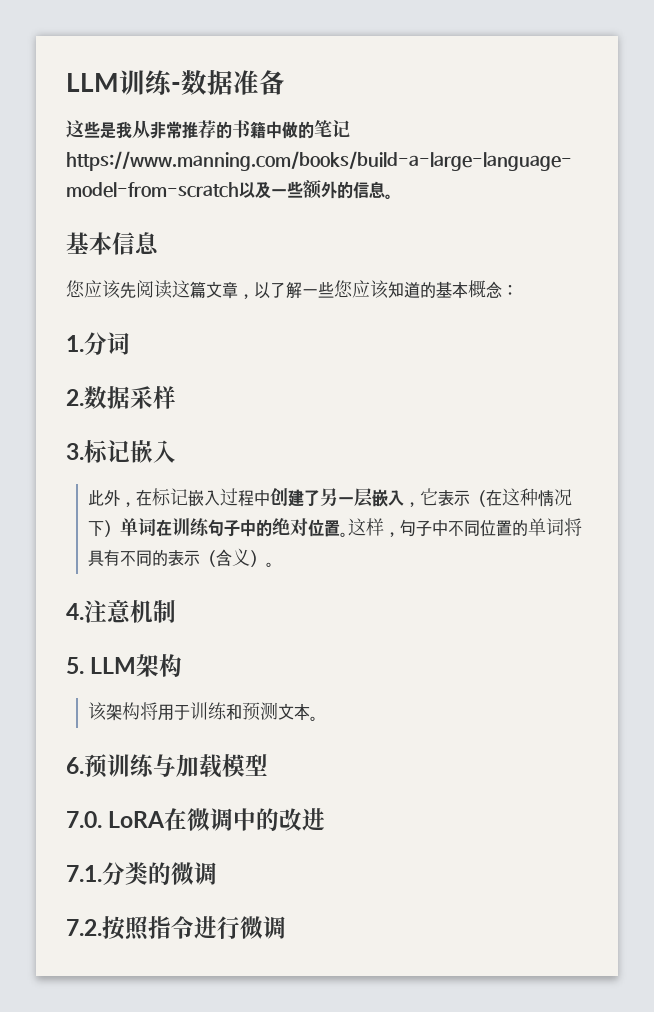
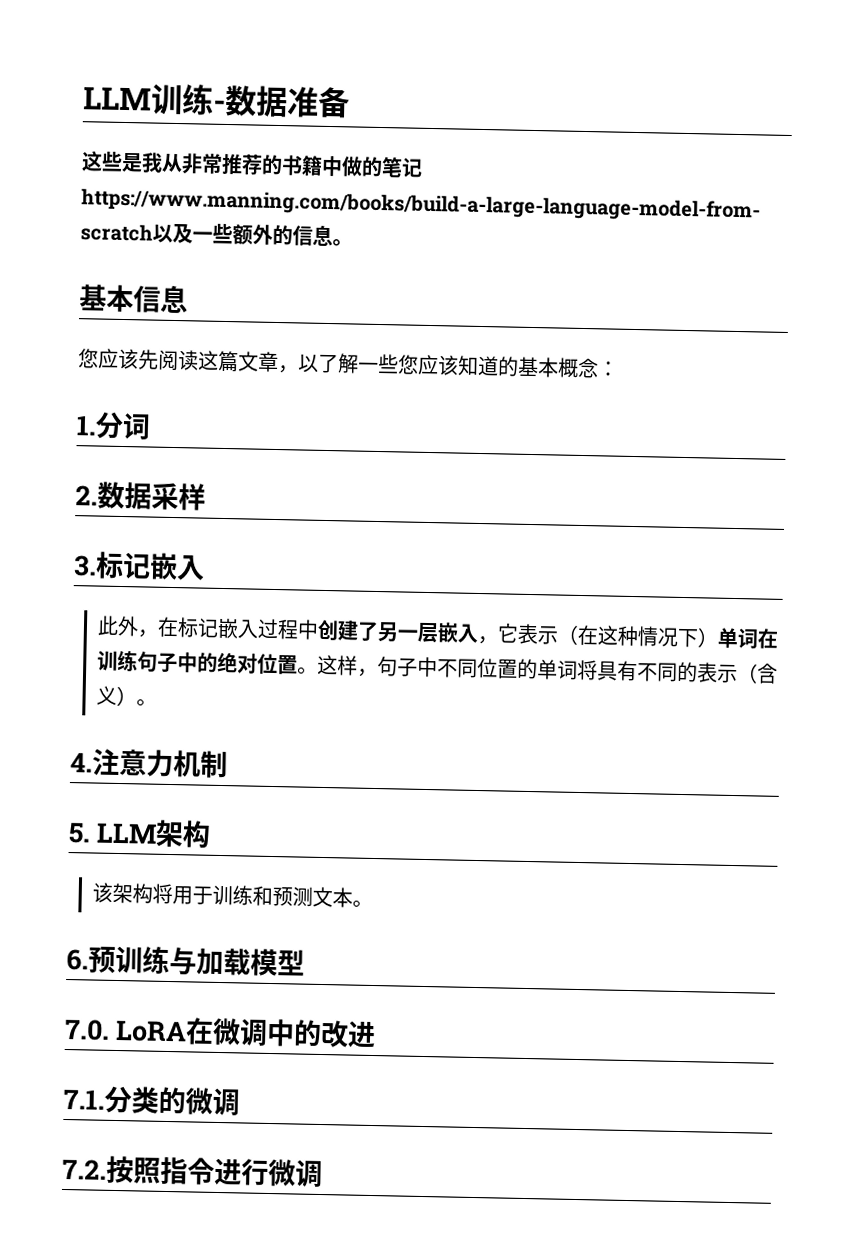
- 4.注意机制
+ 4.注意力机制

